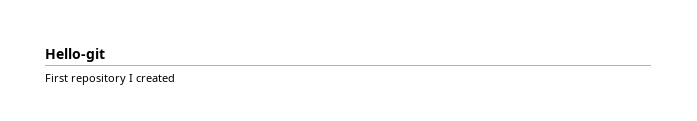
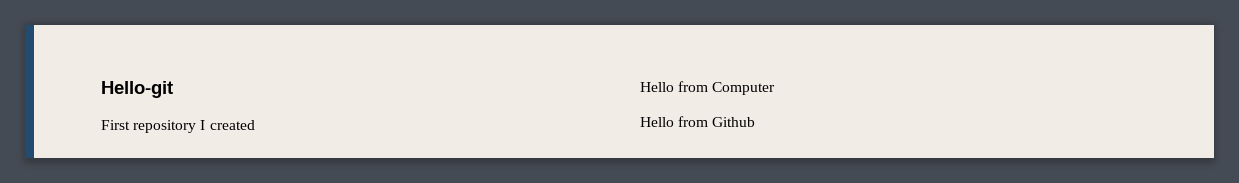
+ Hello from Computer
+ Hello from Github

